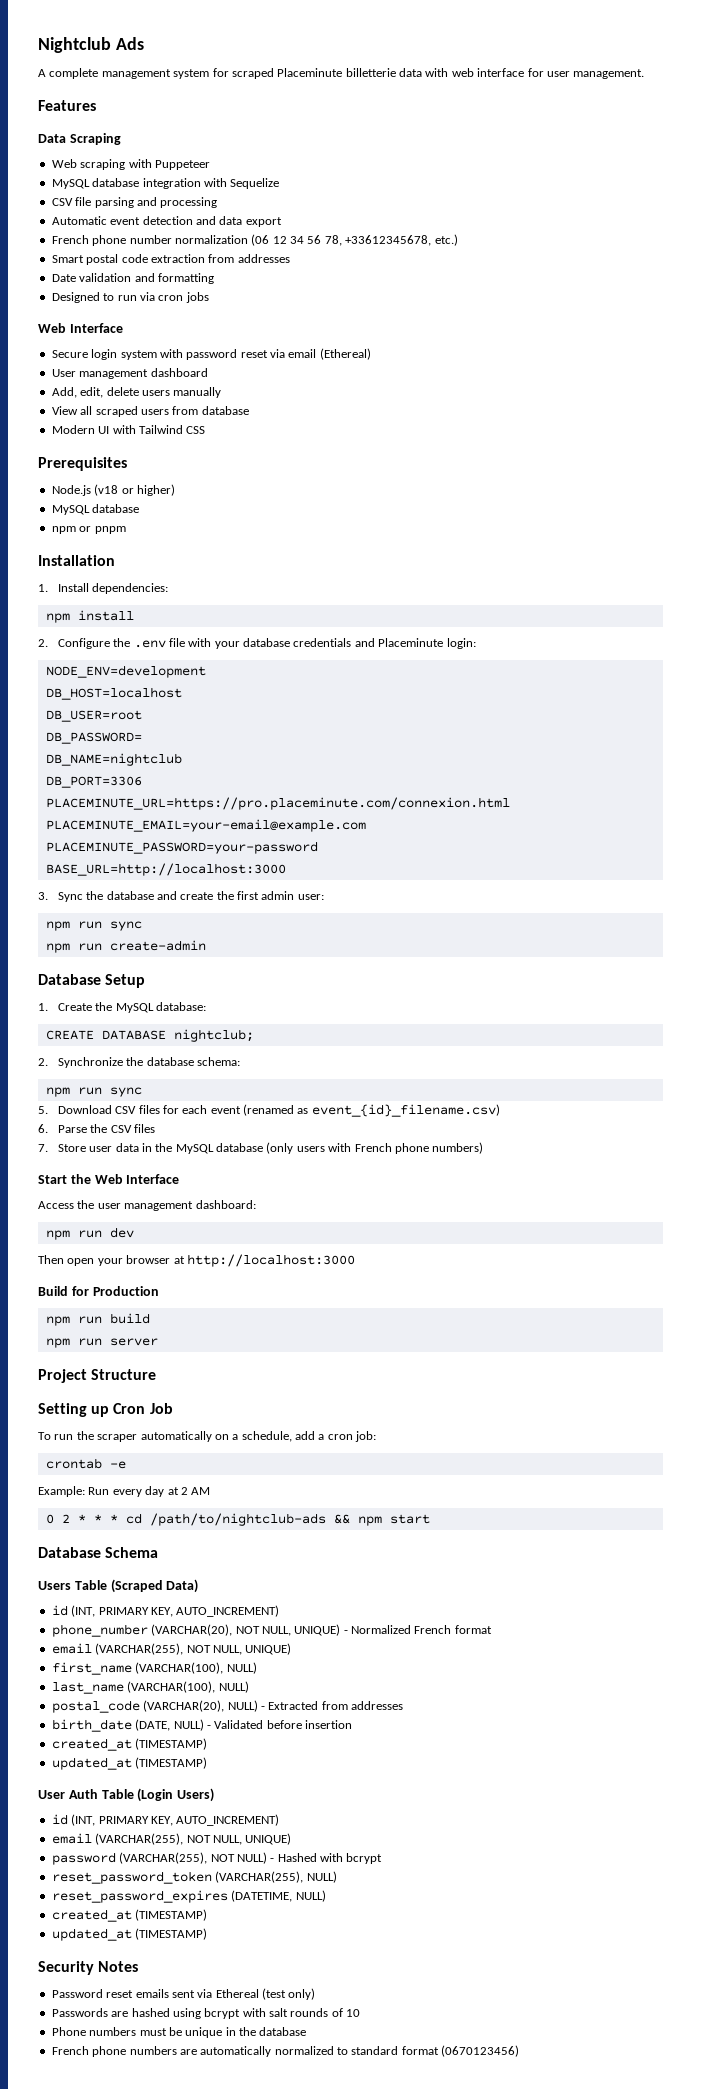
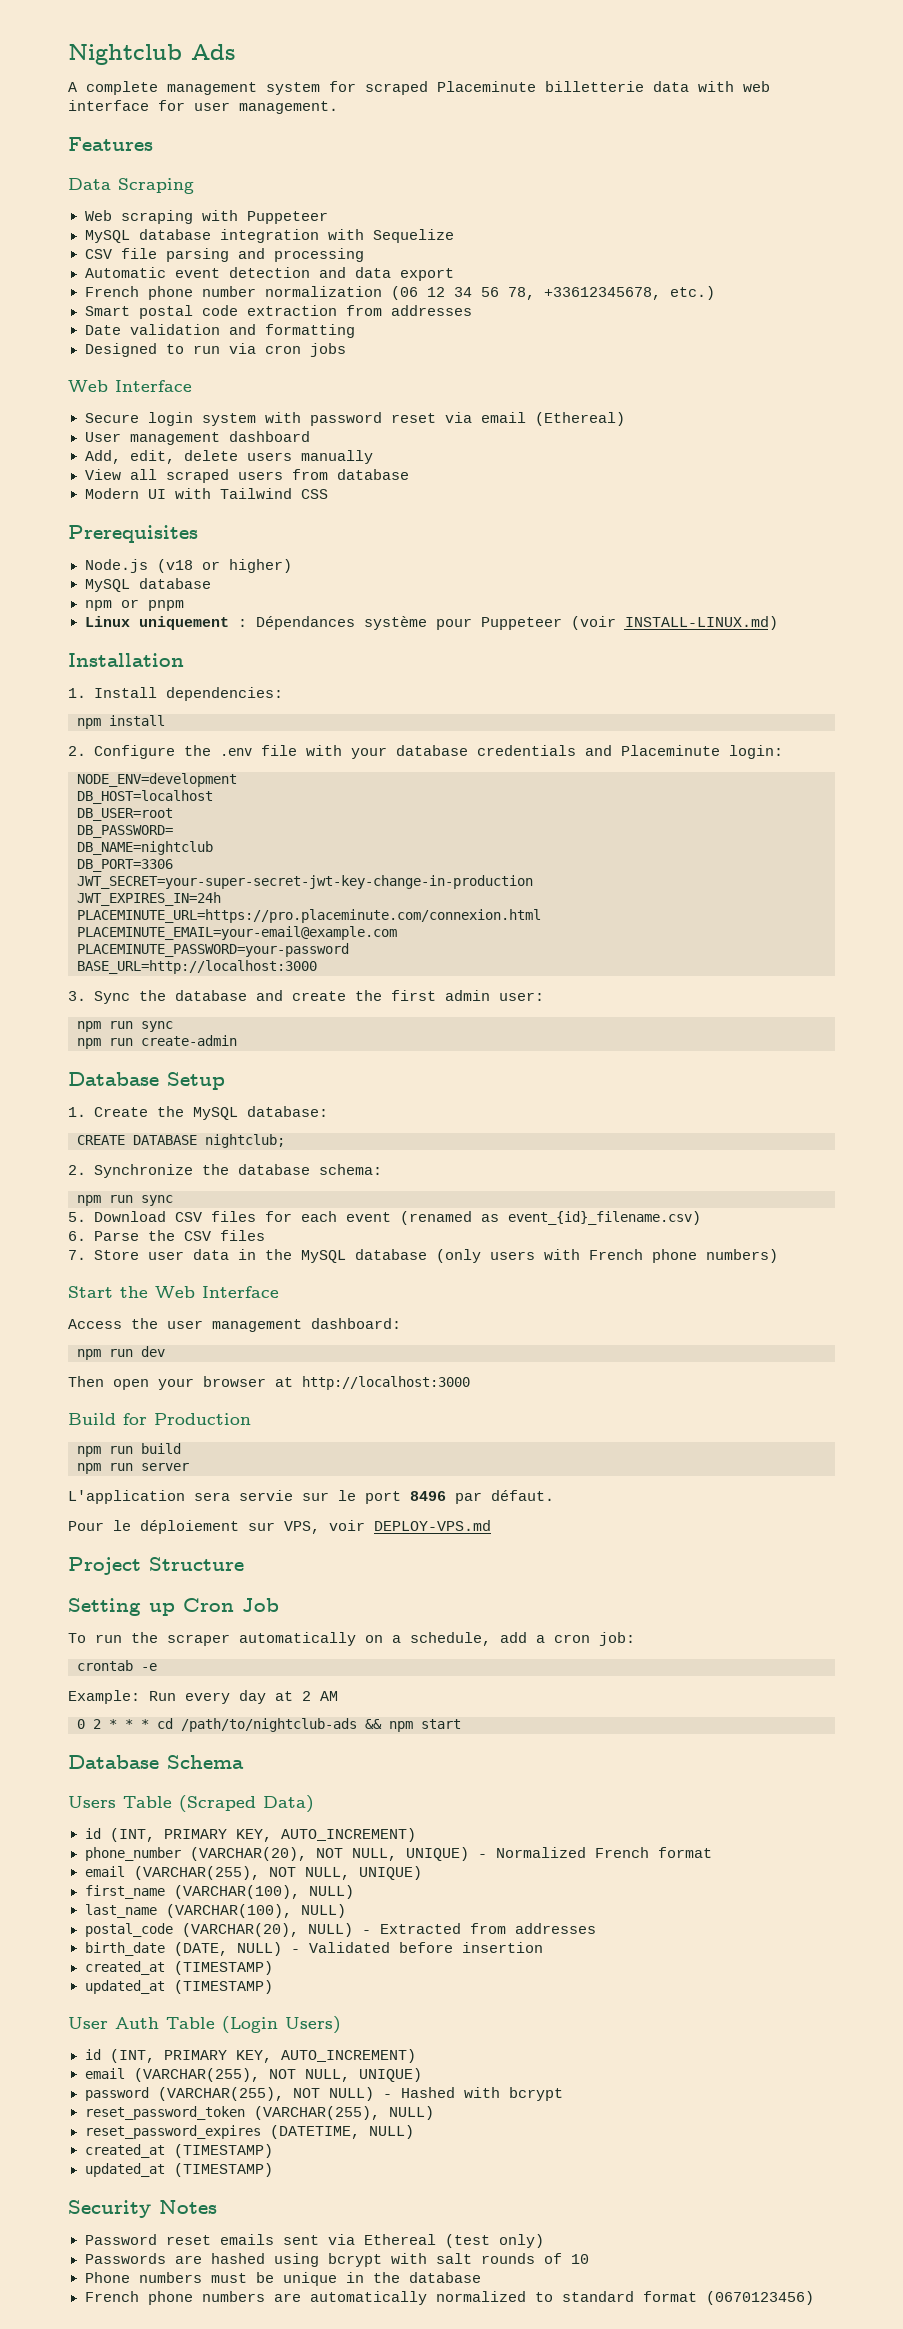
+ Linux uniquement : Dépendances système pour Puppeteer (voir INSTALL-LINUX.md)
+ JWT_SECRET=your-super-secret-jwt-key-change-in-production
+ JWT_EXPIRES_IN=24h
+ L'application sera servie sur le port 8496 par défaut.
+ Pour le déploiement sur VPS, voir DEPLOY-VPS.md

